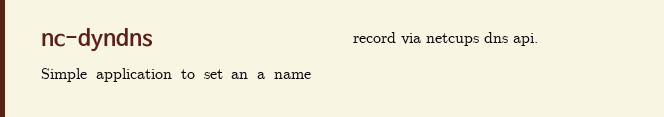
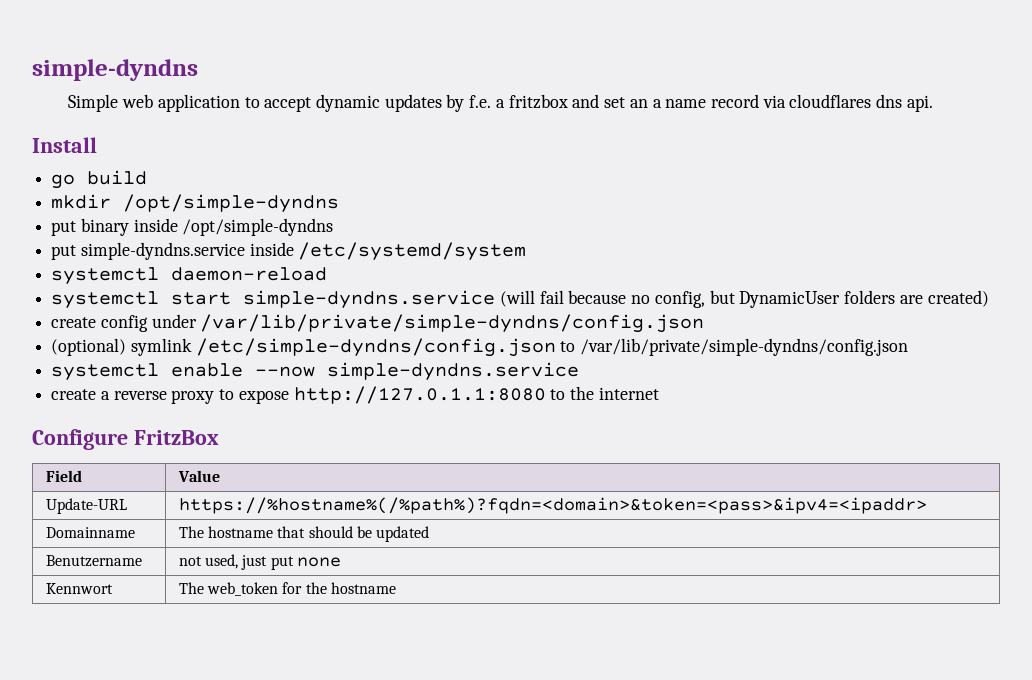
- nc-dyndns
+ simple-dyndns
- Simple application to set an a name record via netcups dns api.
+ Simple web application to accept dynamic updates by f.e. a fritzbox and set an a name record via cloudflares dns api.
+ Install
+ go build
+ mkdir /opt/simple-dyndns
+ put binary inside /opt/simple-dyndns
+ put simple-dyndns.service inside /etc/systemd/system
+ systemctl daemon-reload
+ systemctl start simple-dyndns.service (will fail because no config, but DynamicUser folders are created)
+ create config under /var/lib/private/simple-dyndns/config.json
+ (optional) symlink /etc/simple-dyndns/config.json to /var/lib/private/simple-dyndns/config.json
+ systemctl enable --now simple-dyndns.service
+ create a reverse proxy to expose http://127.0.1.1:8080 to the internet
+ Configure FritzBox
+ Field | Value
+ Update-URL | https://%hostname%(/%path%)?fqdn=<domain>&token=<pass>&ipv4=<ipaddr>
+ Domainname | The hostname that should be updated
+ Benutzername | not used, just put none
+ Kennwort | The web_token for the hostname

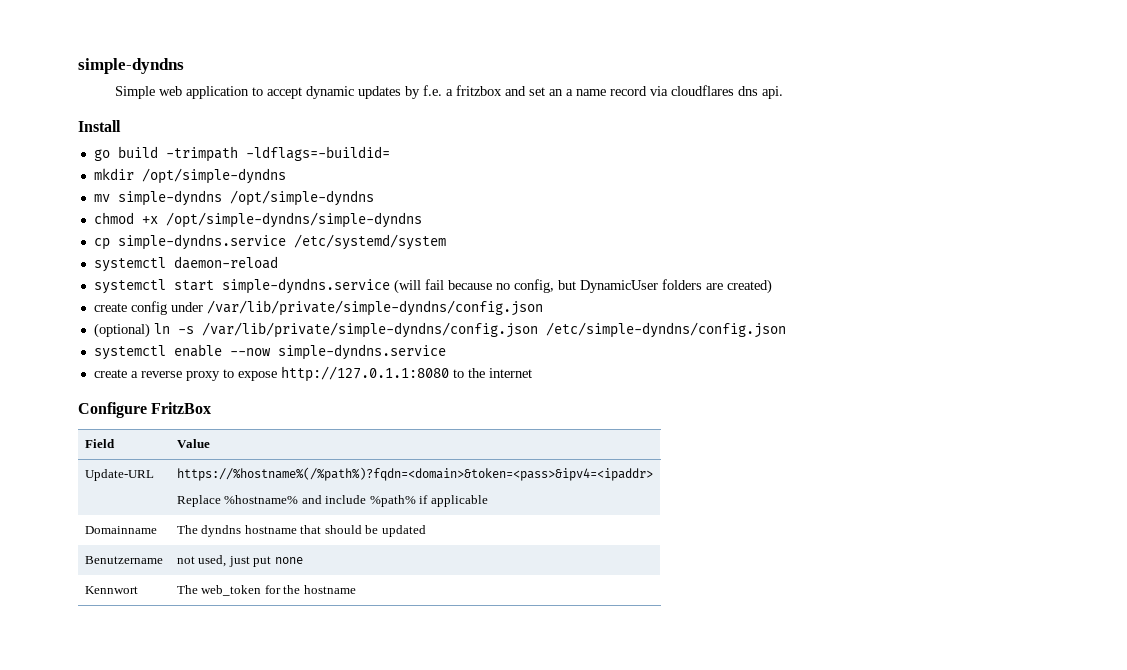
- go build
+ go build -trimpath -ldflags=-buildid=
- put binary inside /opt/simple-dyndns
- put simple-dyndns.service inside /etc/systemd/system
+ mv simple-dyndns /opt/simple-dyndns
+ chmod +x /opt/simple-dyndns/simple-dyndns
+ cp simple-dyndns.service /etc/systemd/system
- (optional) symlink /etc/simple-dyndns/config.json to /var/lib/private/simple-dyndns/config.json
+ (optional) ln -s /var/lib/private/simple-dyndns/config.json /etc/simple-dyndns/config.json
  Update-URL | https://%hostname%(/%path%)?fqdn=<domain>&token=<pass>&ipv4=<ipaddr>
+ Replace %hostname% and include %path% if applicable
- Domainname | The hostname that should be updated
+ Domainname | The dyndns hostname that should be updated

